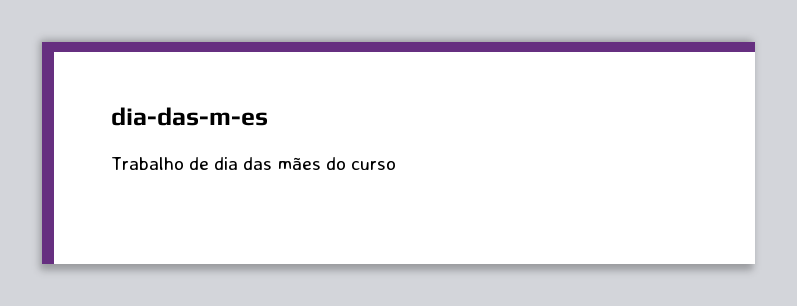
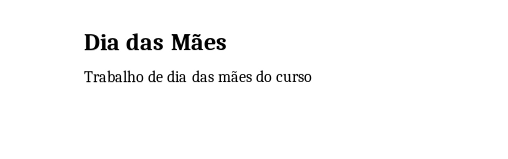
- dia-das-m-es
+ Dia das Mães

